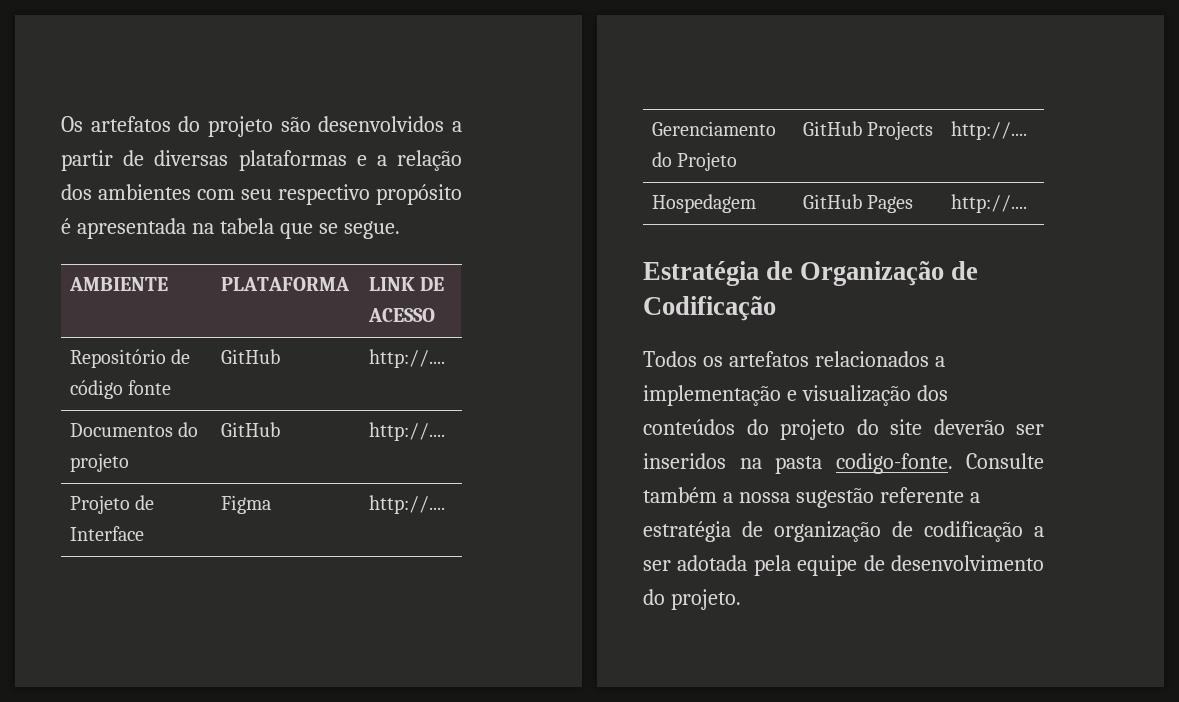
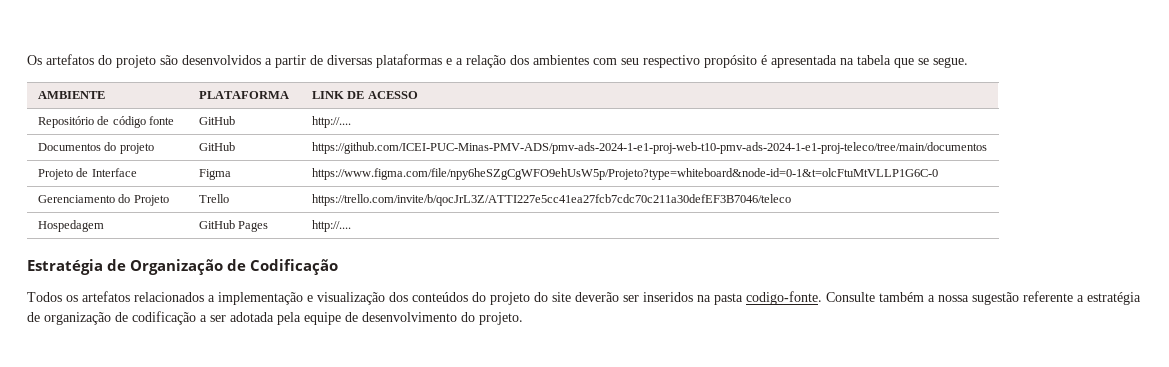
- Documentos do projeto | GitHub | http://....
+ Documentos do projeto | GitHub | https://github.com/ICEI-PUC-Minas-PMV-ADS/pmv-ads-2024-1-e1-proj-web-t10-pmv-ads-2024-1-e1-proj-teleco/tree/main/documentos
- Projeto de Interface | Figma | http://....
+ Projeto de Interface | Figma | https://www.figma.com/file/npy6heSZgCgWFO9ehUsW5p/Projeto?type=whiteboard&node-id=0-1&t=olcFtuMtVLLP1G6C-0
- Gerenciamento do Projeto | GitHub Projects | http://....
+ Gerenciamento do Projeto | Trello | https://trello.com/invite/b/qocJrL3Z/ATTI227e5cc41ea27fcb7cdc70c211a30defEF3B7046/teleco

